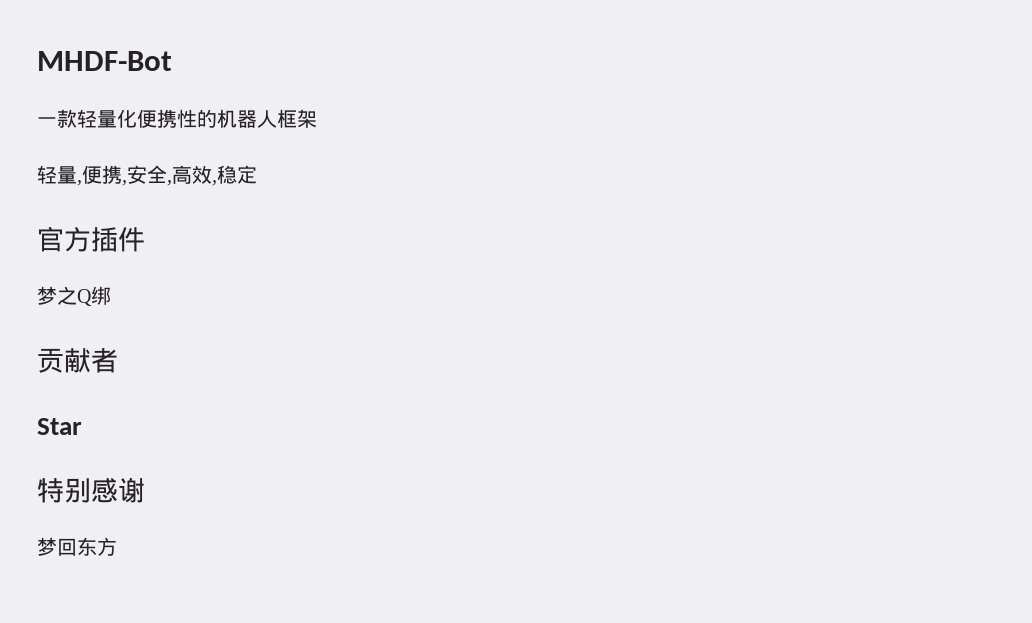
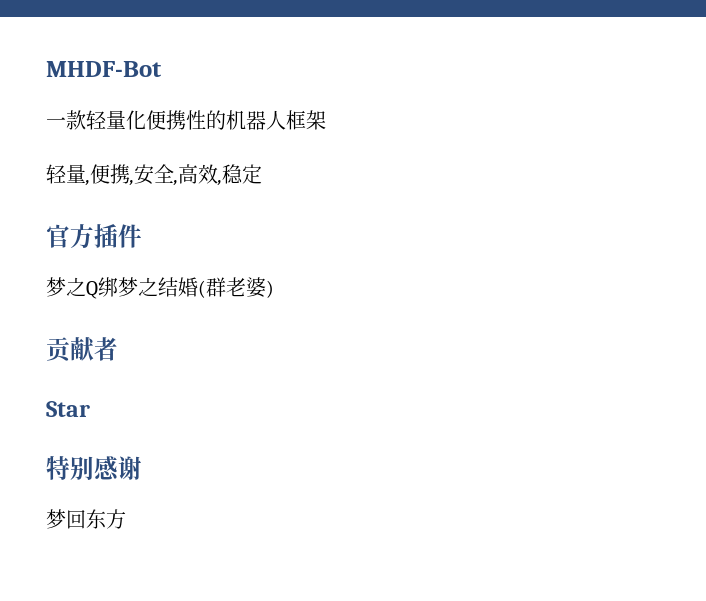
- 梦之Q绑
+ 梦之Q绑梦之结婚(群老婆)

